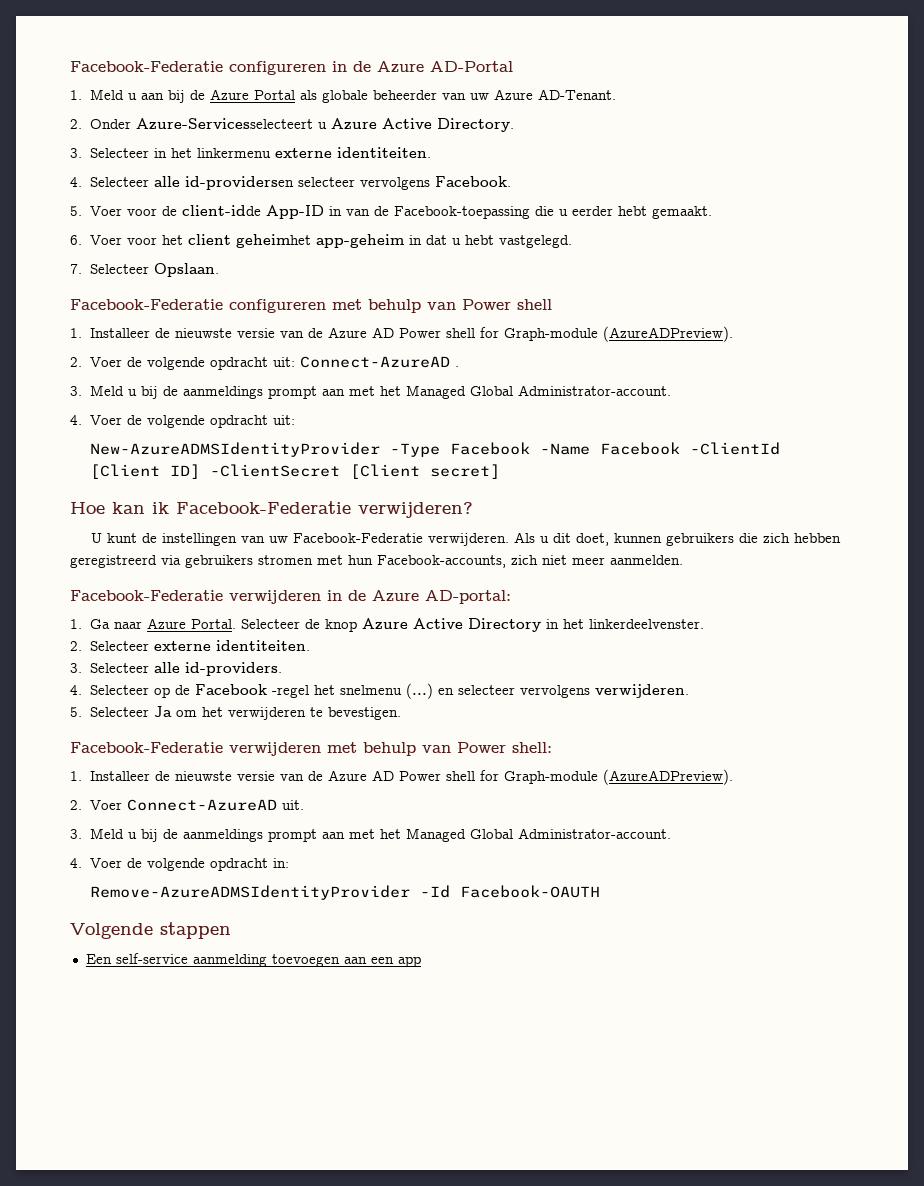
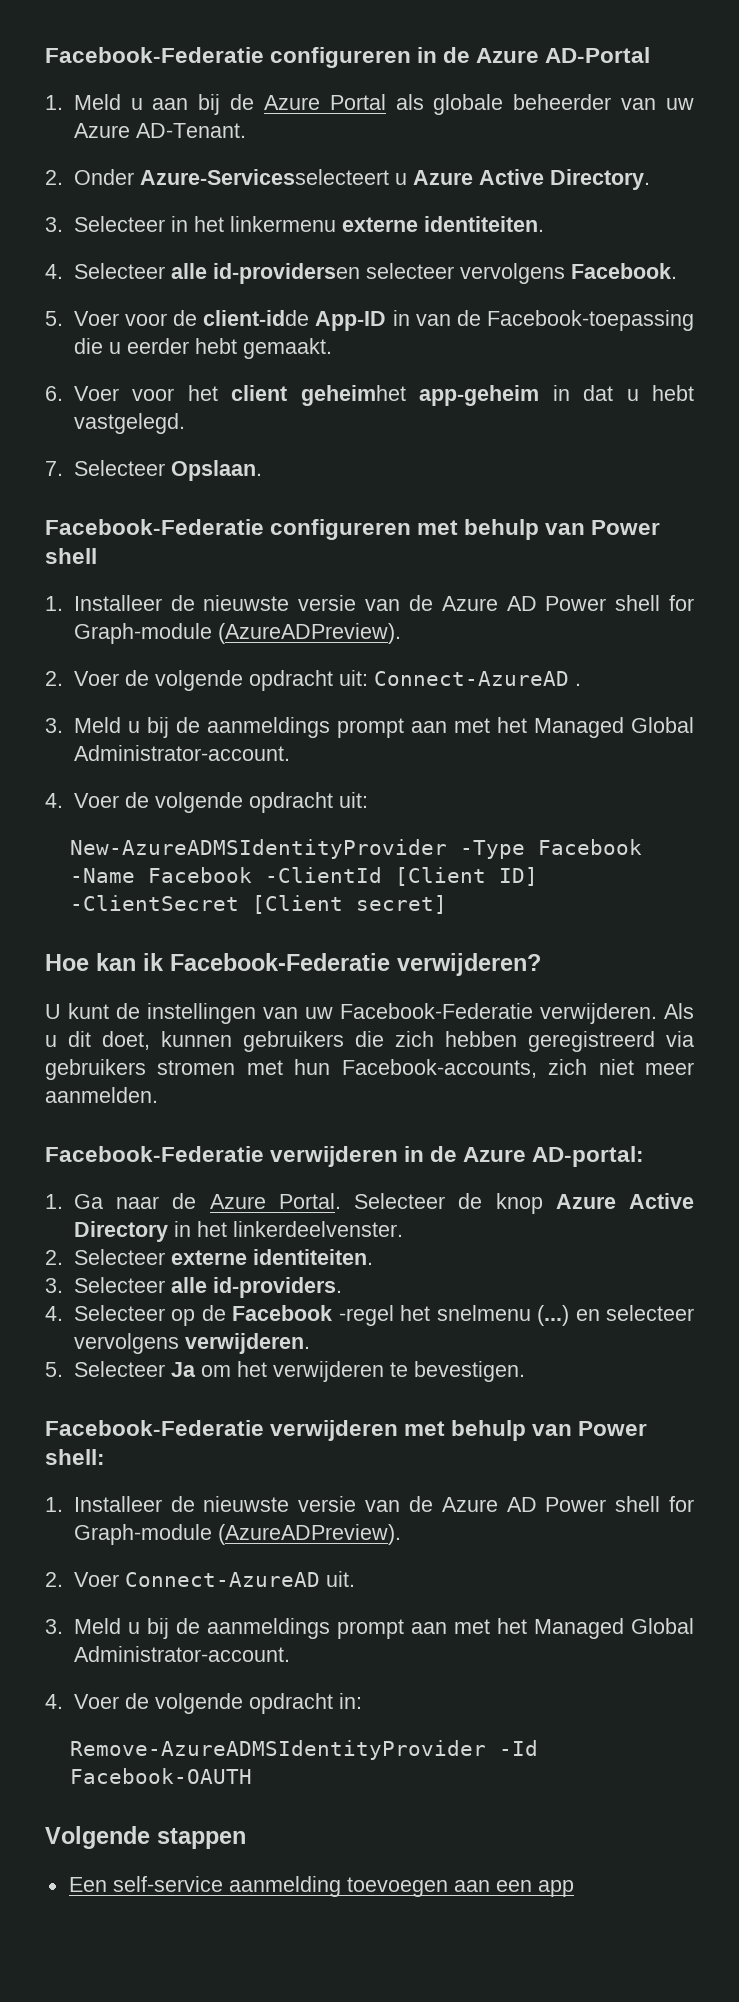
- 1. Ga naar Azure Portal.
+ 1. Ga naar de Azure Portal.

